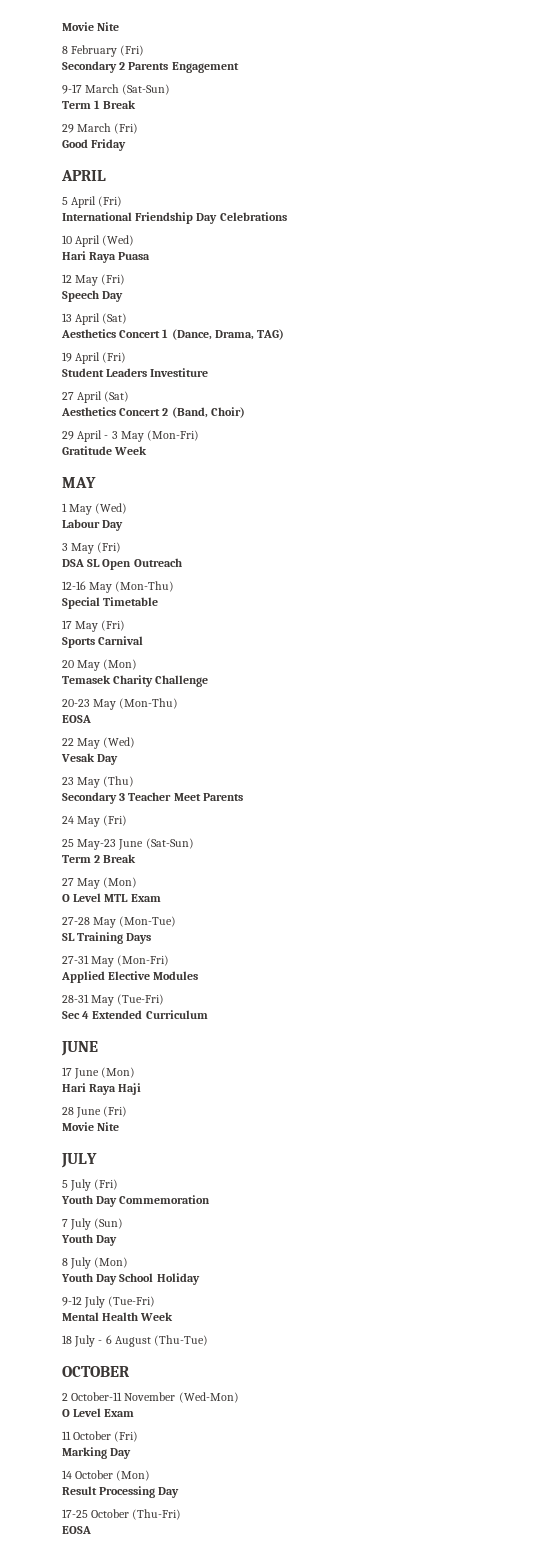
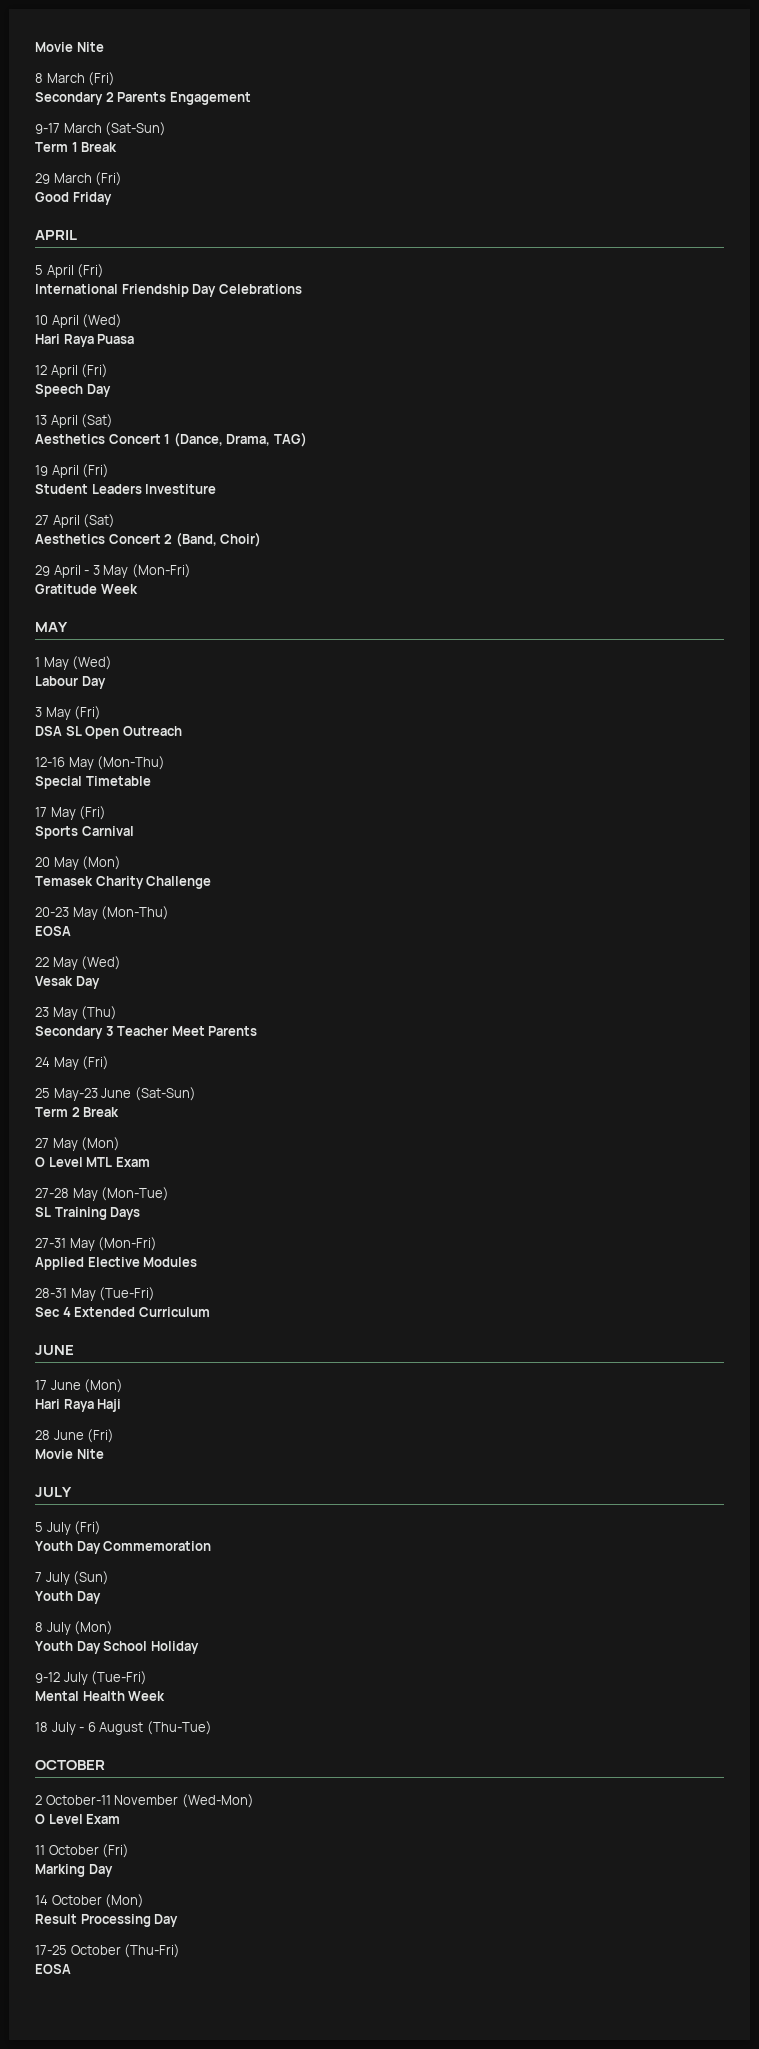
- 8 February (Fri)
+ 8 March (Fri)
- 12 May (Fri)
+ 12 April (Fri)

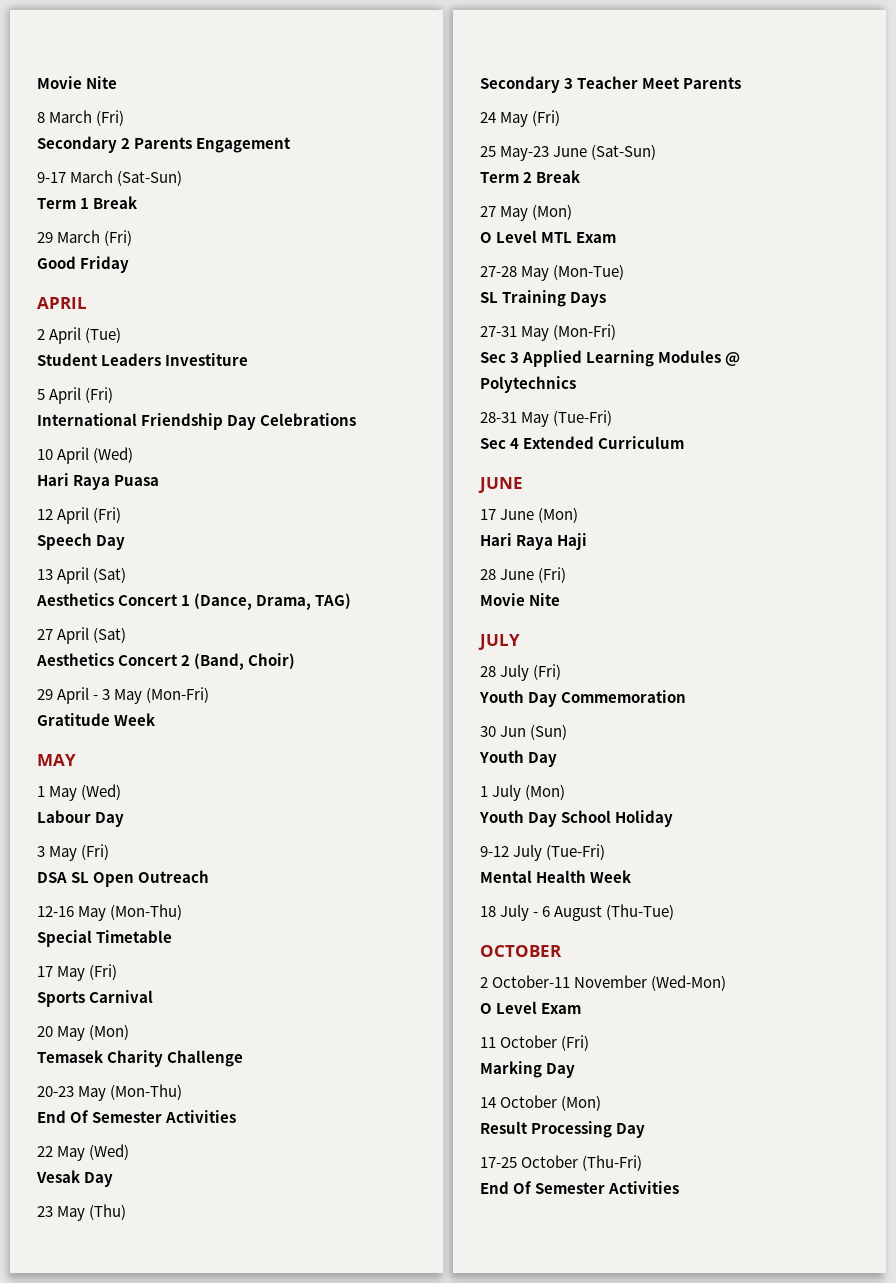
+ 2 April (Tue)
+ Student Leaders Investiture
- 19 April (Fri)
- Student Leaders Investiture
  20-23 May (Mon-Thu)
- EOSA
+ End Of Semester Activities
- Applied Elective Modules
+ Sec 3 Applied Learning Modules @ Polytechnics
- 5 July (Fri)
+ 28 July (Fri)
- 7 July (Sun)
+ 30 Jun (Sun)
- 8 July (Mon)
+ 1 July (Mon)
  17-25 October (Thu-Fri)
- EOSA
+ End Of Semester Activities

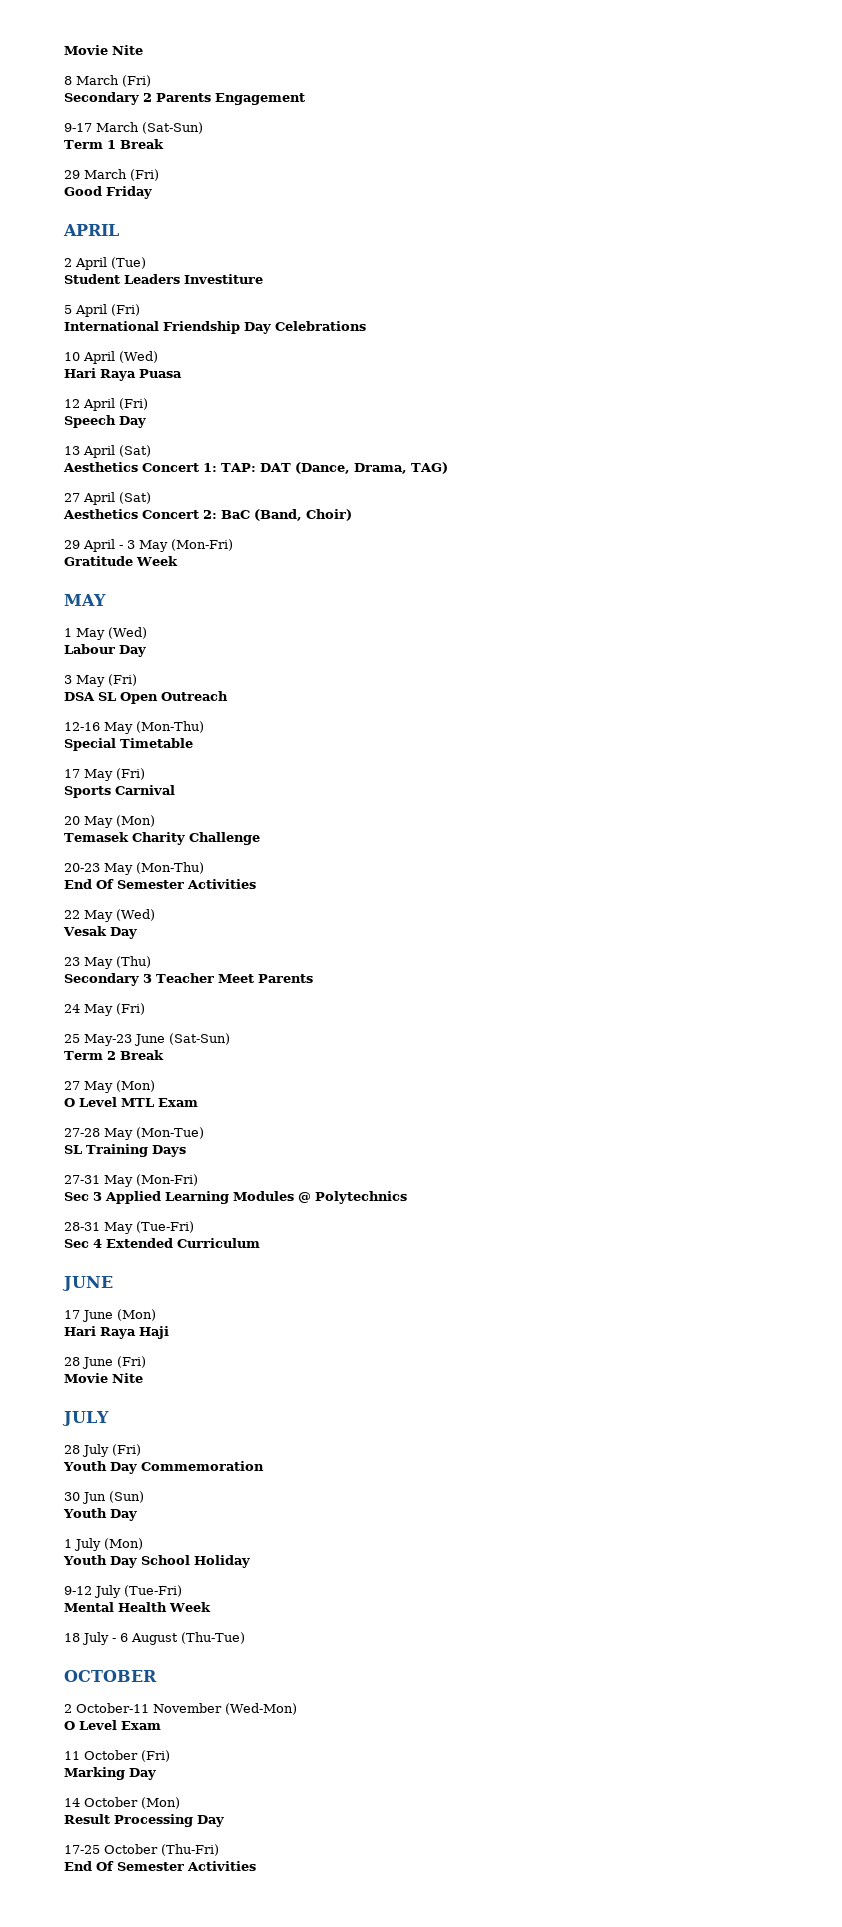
- Aesthetics Concert 1 (Dance, Drama, TAG)
+ Aesthetics Concert 1: TAP: DAT (Dance, Drama, TAG)
- Aesthetics Concert 2 (Band, Choir)
+ Aesthetics Concert 2: BaC (Band, Choir)

